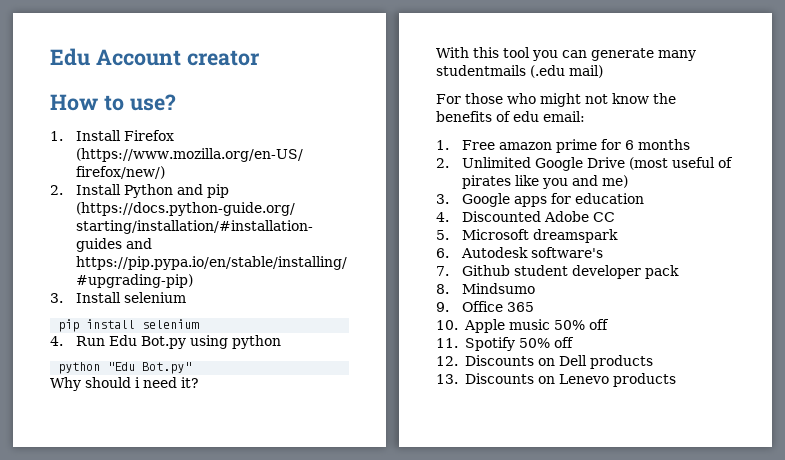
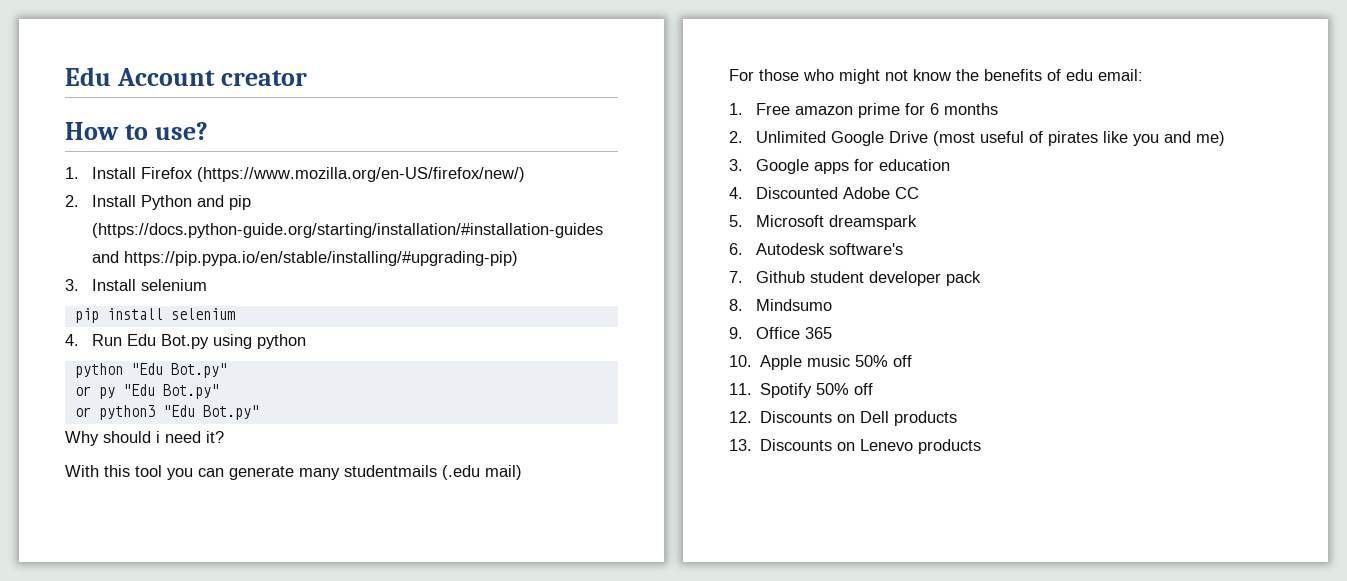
+ or py "Edu Bot.py"
+ or python3 "Edu Bot.py"

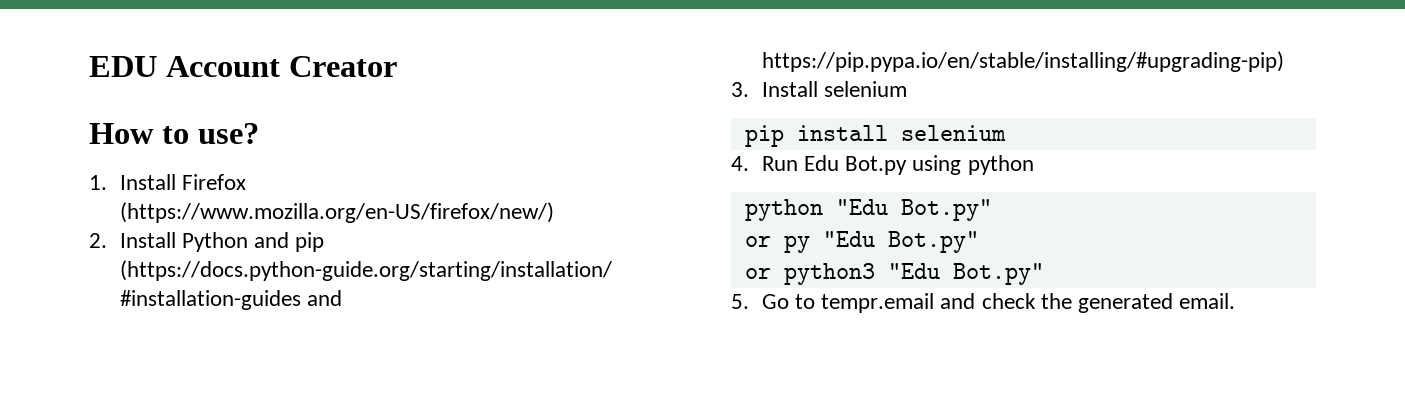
- Edu Account creator
+ EDU Account Creator
- Why should i need it?
- With this tool you can generate many studentmails (.edu mail)
- For those who might not know the benefits of edu email:
- 1. Free amazon prime for 6 months
- 2. Unlimited Google Drive (most useful of pirates like you and me)
- 3. Google apps for education
- 4. Discounted Adobe CC
- 5. Microsoft dreamspark
- 6. Autodesk software's
- 7. Github student developer pack
- 8. Mindsumo
- 9. Office 365
- 10. Apple music 50% off
- 11. Spotify 50% off
- 12. Discounts on Dell products
- 13. Discounts on Lenevo products
+ 5. Go to tempr.email and check the generated email.

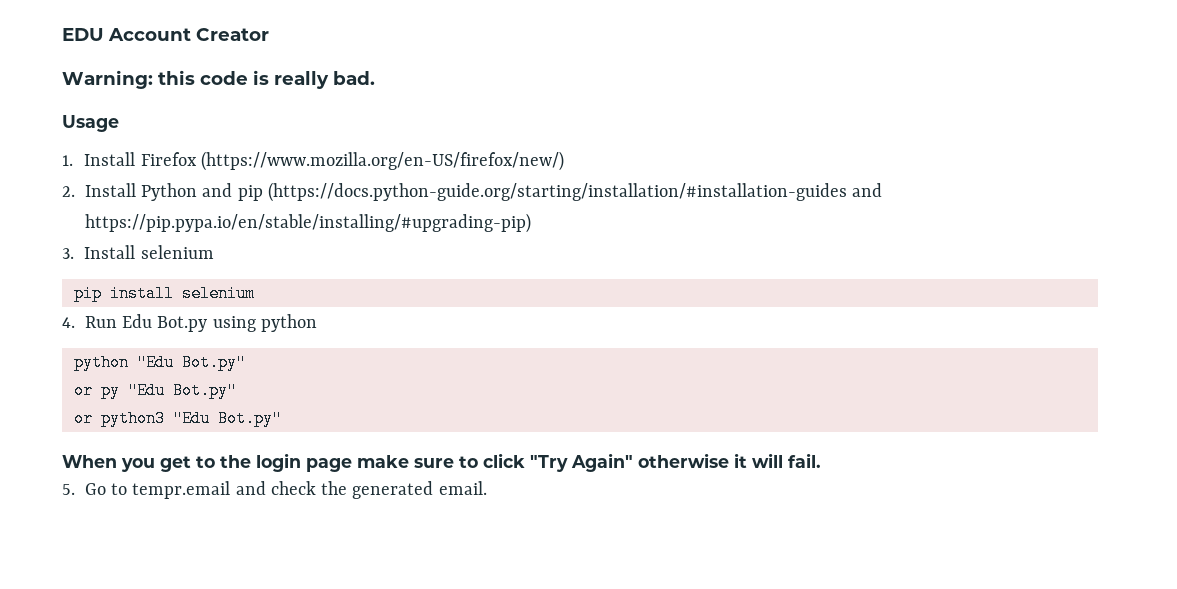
- How to use?
+ Warning: this code is really bad.
+ Usage
+ When you get to the login page make sure to click "Try Again" otherwise it will fail.

